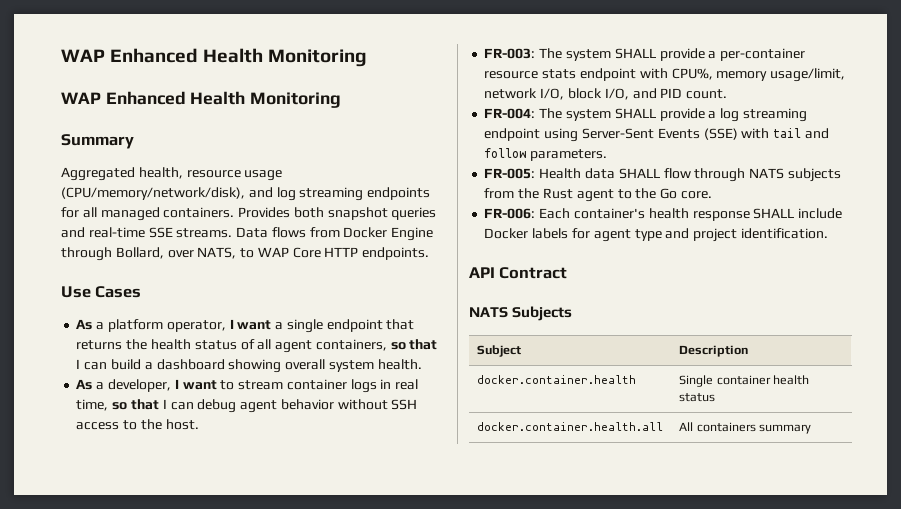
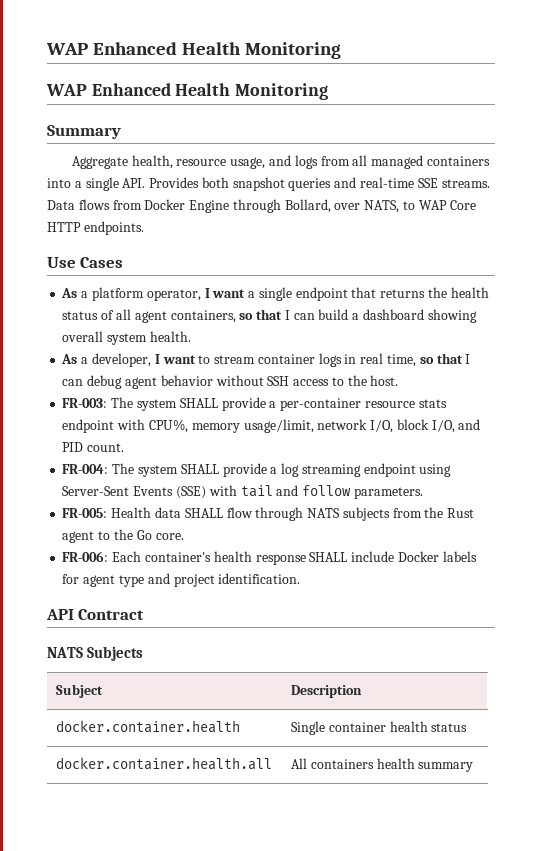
- Aggregated health, resource usage (CPU/memory/network/disk), and log streaming endpoints for all managed containers. Provides both snapshot queries and real-time SSE streams.
+ Aggregate health, resource usage, and logs from all managed containers into a single API. Provides both snapshot queries and real-time SSE streams.
- docker.container.health.all | All containers summary
+ docker.container.health.all | All containers health summary

